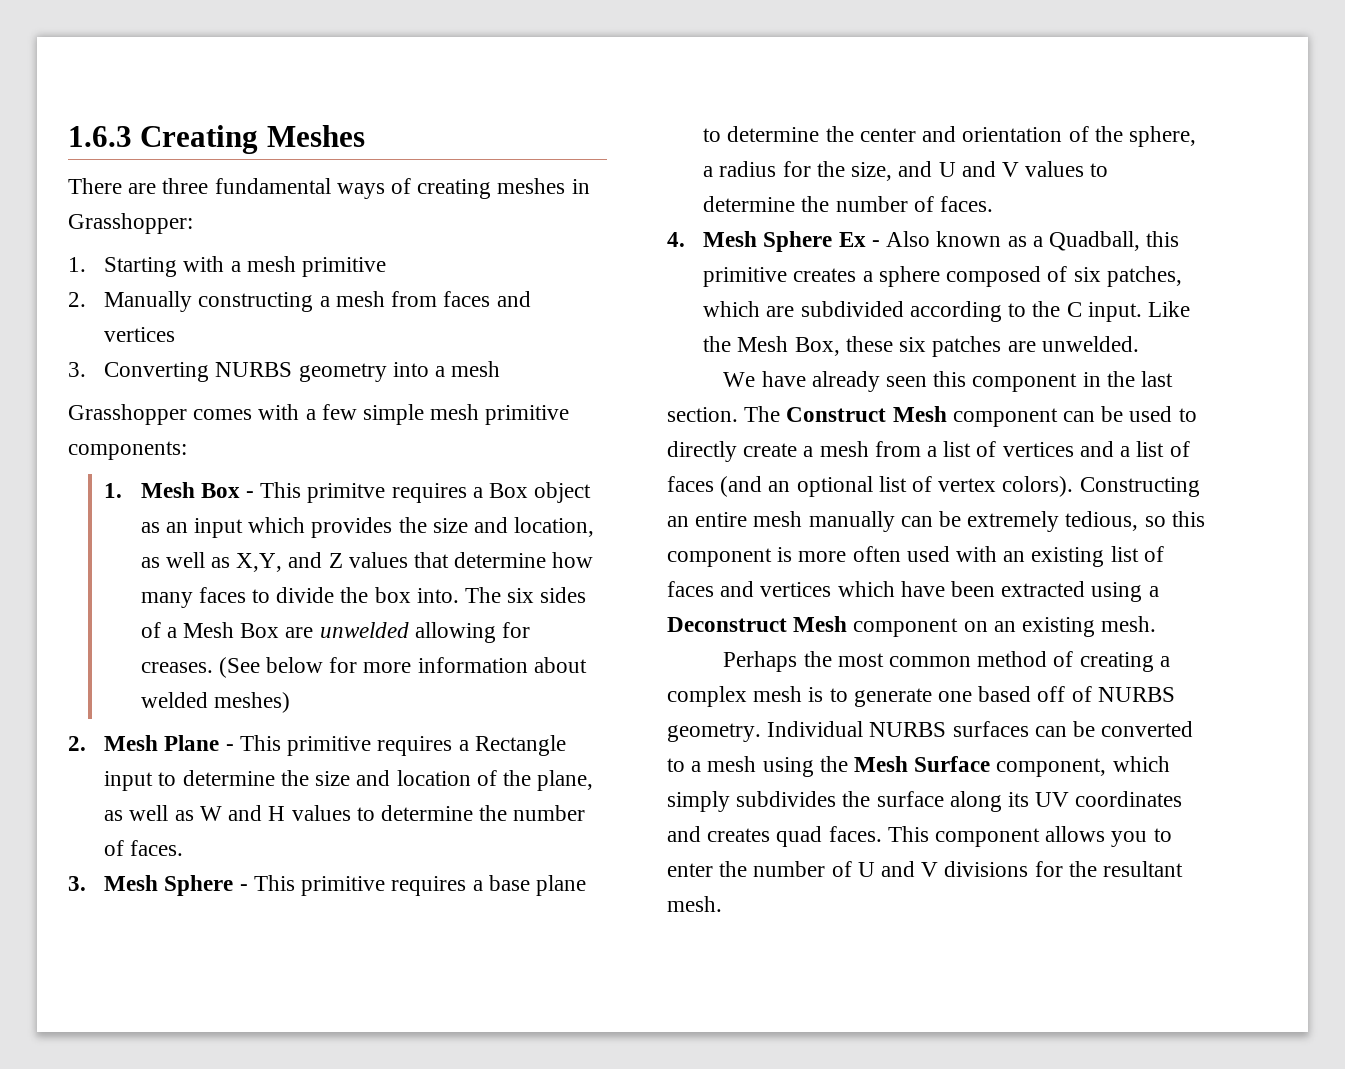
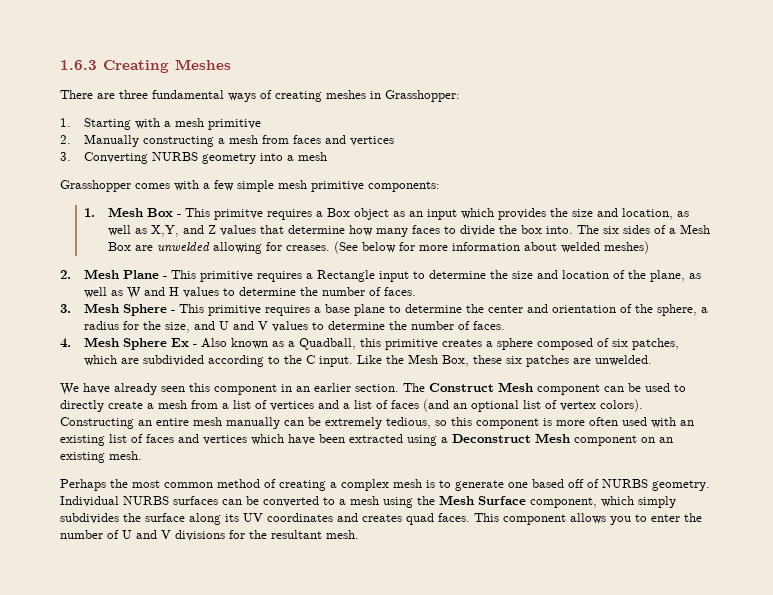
- We have already seen this component in the last section.
+ We have already seen this component in an earlier section.

